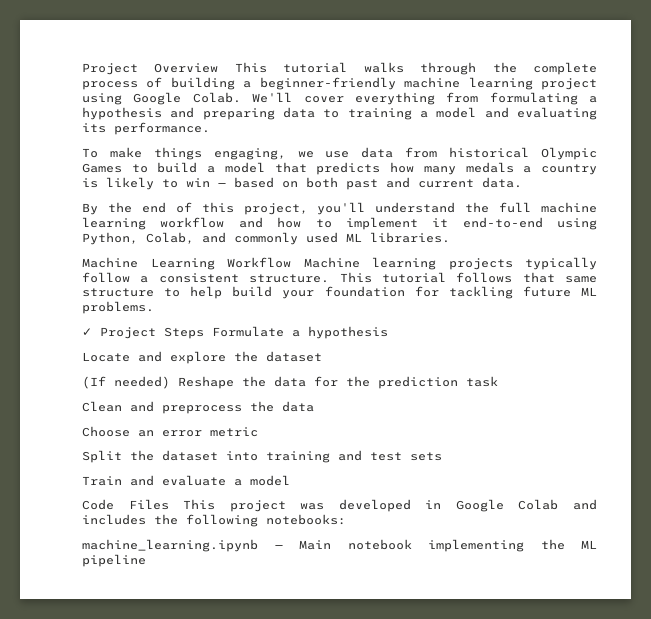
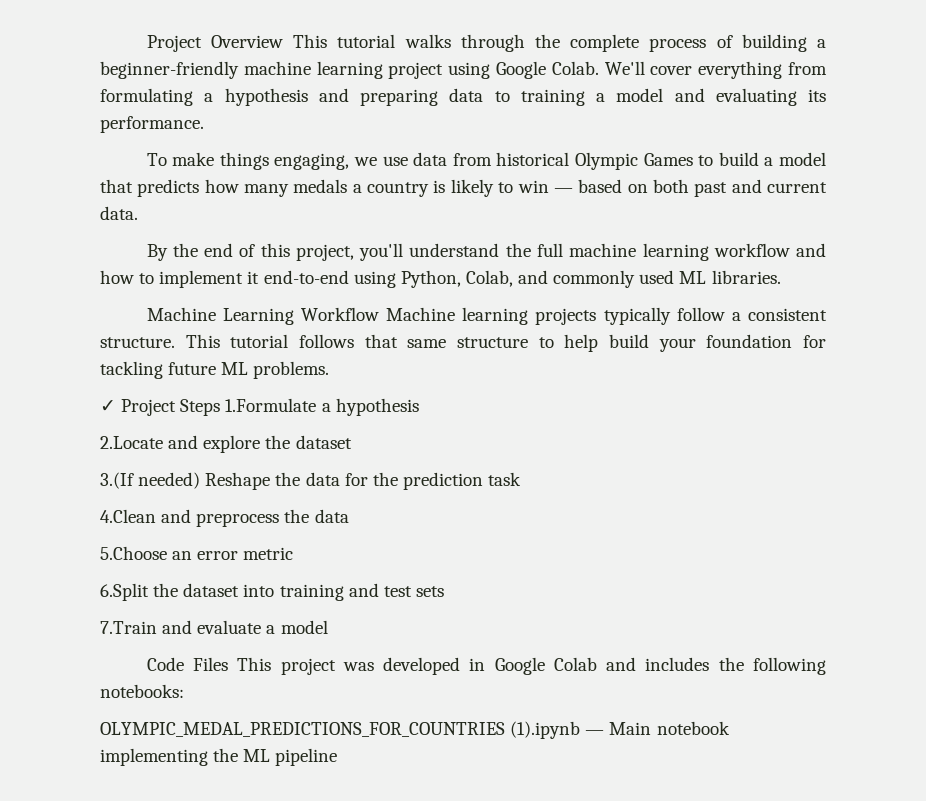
- ✓ Project Steps Formulate a hypothesis
+ ✓ Project Steps 1.Formulate a hypothesis
- Locate and explore the dataset
+ 2.Locate and explore the dataset
- (If needed) Reshape the data for the prediction task
+ 3.(If needed) Reshape the data for the prediction task
- Clean and preprocess the data
+ 4.Clean and preprocess the data
- Choose an error metric
+ 5.Choose an error metric
- Split the dataset into training and test sets
+ 6.Split the dataset into training and test sets
- Train and evaluate a model
+ 7.Train and evaluate a model
- machine_learning.ipynb — Main notebook implementing the ML pipeline
+ OLYMPIC_MEDAL_PREDICTIONS_FOR_COUNTRIES (1).ipynb — Main notebook implementing the ML pipeline

